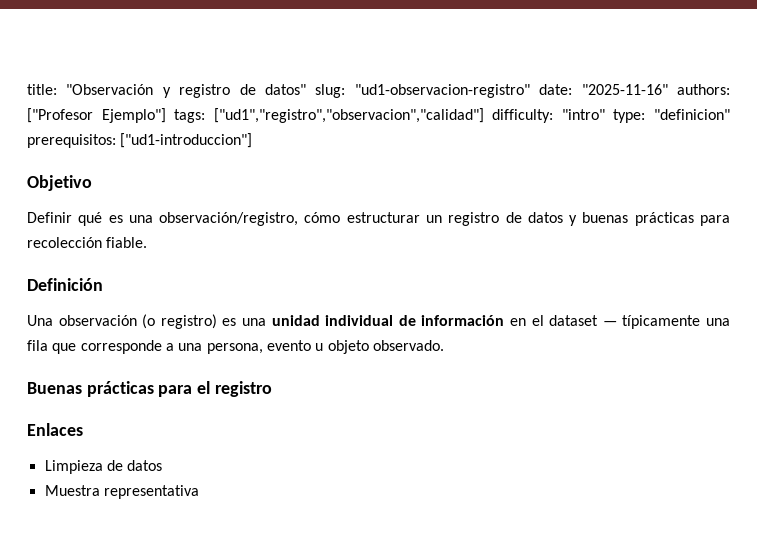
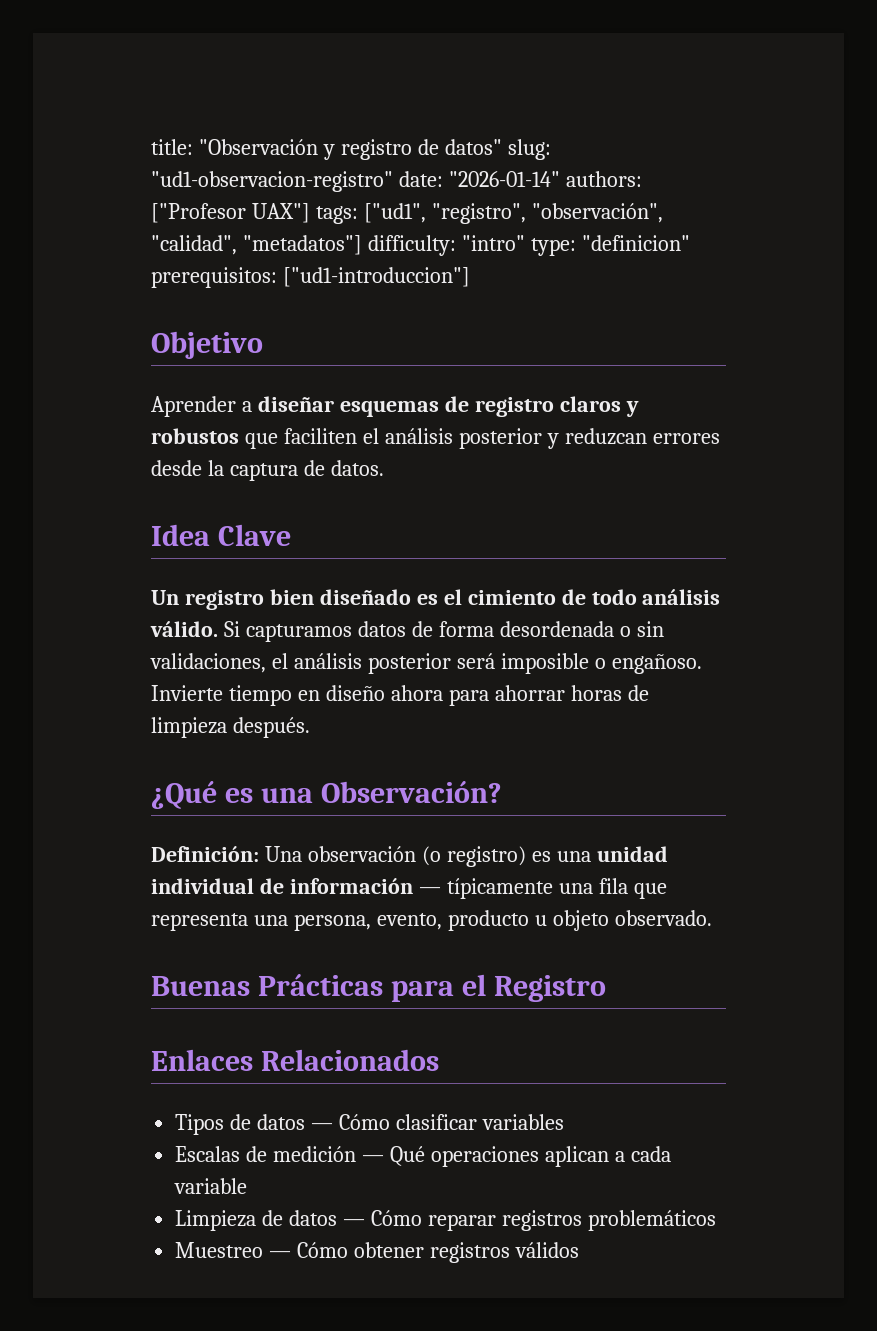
- title: "Observación y registro de datos" slug: "ud1-observacion-registro" date: "2025-11-16" authors: ["Profesor Ejemplo"] tags: ["ud1","registro","observacion","calidad"] difficulty: "intro" type: "definicion" prerequisitos: ["ud1-introduccion"]
+ title: "Observación y registro de datos" slug: "ud1-observacion-registro" date: "2026-01-14" authors: ["Profesor UAX"] tags: ["ud1", "registro", "observación", "calidad", "metadatos"] difficulty: "intro" type: "definicion" prerequisitos: ["ud1-introduccion"]
- Definir qué es una observación/registro, cómo estructurar un registro de datos y buenas prácticas para recolección fiable.
- Definición
- Una observación (o registro) es una unidad individual de información en el dataset — típicamente una fila que corresponde a una persona, evento u objeto observado.
+ Aprender a diseñar esquemas de registro claros y robustos que faciliten el análisis posterior y reduzcan errores desde la captura de datos.
+ Idea Clave
+ Un registro bien diseñado es el cimiento de todo análisis válido. Si capturamos datos de forma desordenada o sin validaciones, el análisis posterior será imposible o engañoso. Invierte tiempo en diseño ahora para ahorrar horas de limpieza después.
+ ¿Qué es una Observación?
+ Definición: Una observación (o registro) es una unidad individual de información — típicamente una fila que representa una persona, evento, producto u objeto observado.
- Buenas prácticas para el registro
+ Buenas Prácticas para el Registro
- Enlaces
- Limpieza de datos
- Muestra representativa
+ Enlaces Relacionados
+ Tipos de datos — Cómo clasificar variables
+ Escalas de medición — Qué operaciones aplican a cada variable
+ Limpieza de datos — Cómo reparar registros problemáticos
+ Muestreo — Cómo obtener registros válidos

